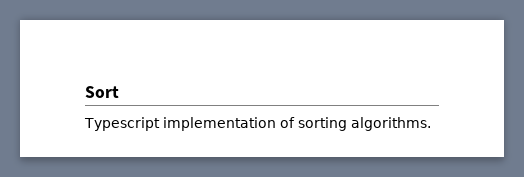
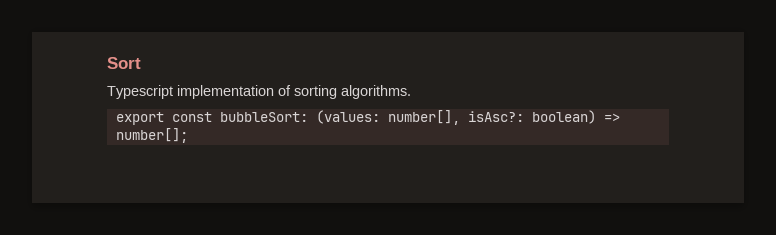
+ export const bubbleSort: (values: number[], isAsc?: boolean) => number[];

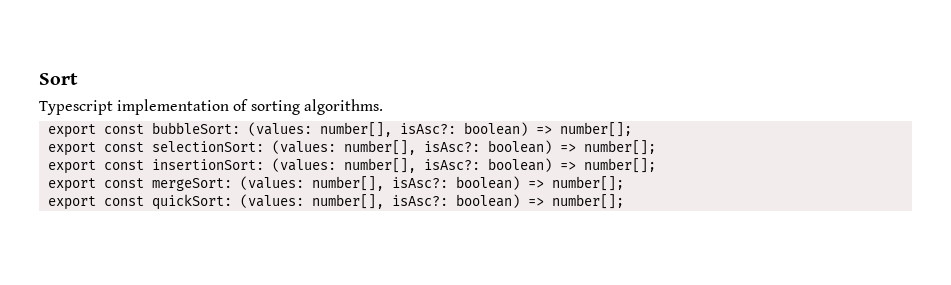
+ export const selectionSort: (values: number[], isAsc?: boolean) => number[];
+ export const insertionSort: (values: number[], isAsc?: boolean) => number[];
+ export const mergeSort: (values: number[], isAsc?: boolean) => number[];
+ export const quickSort: (values: number[], isAsc?: boolean) => number[];

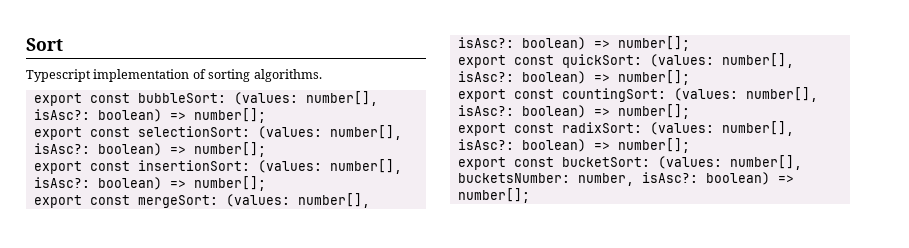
+ export const countingSort: (values: number[], isAsc?: boolean) => number[];
+ export const radixSort: (values: number[], isAsc?: boolean) => number[];
+ export const bucketSort: (values: number[], bucketsNumber: number, isAsc?: boolean) => number[];

